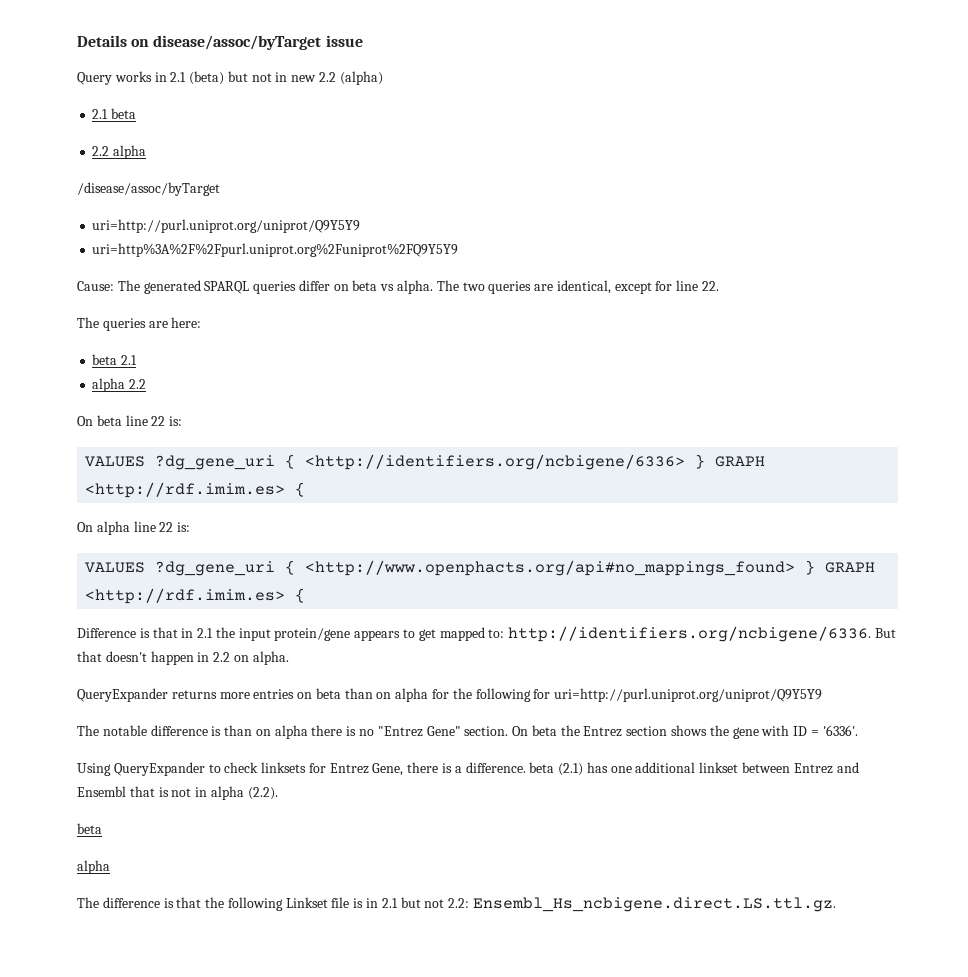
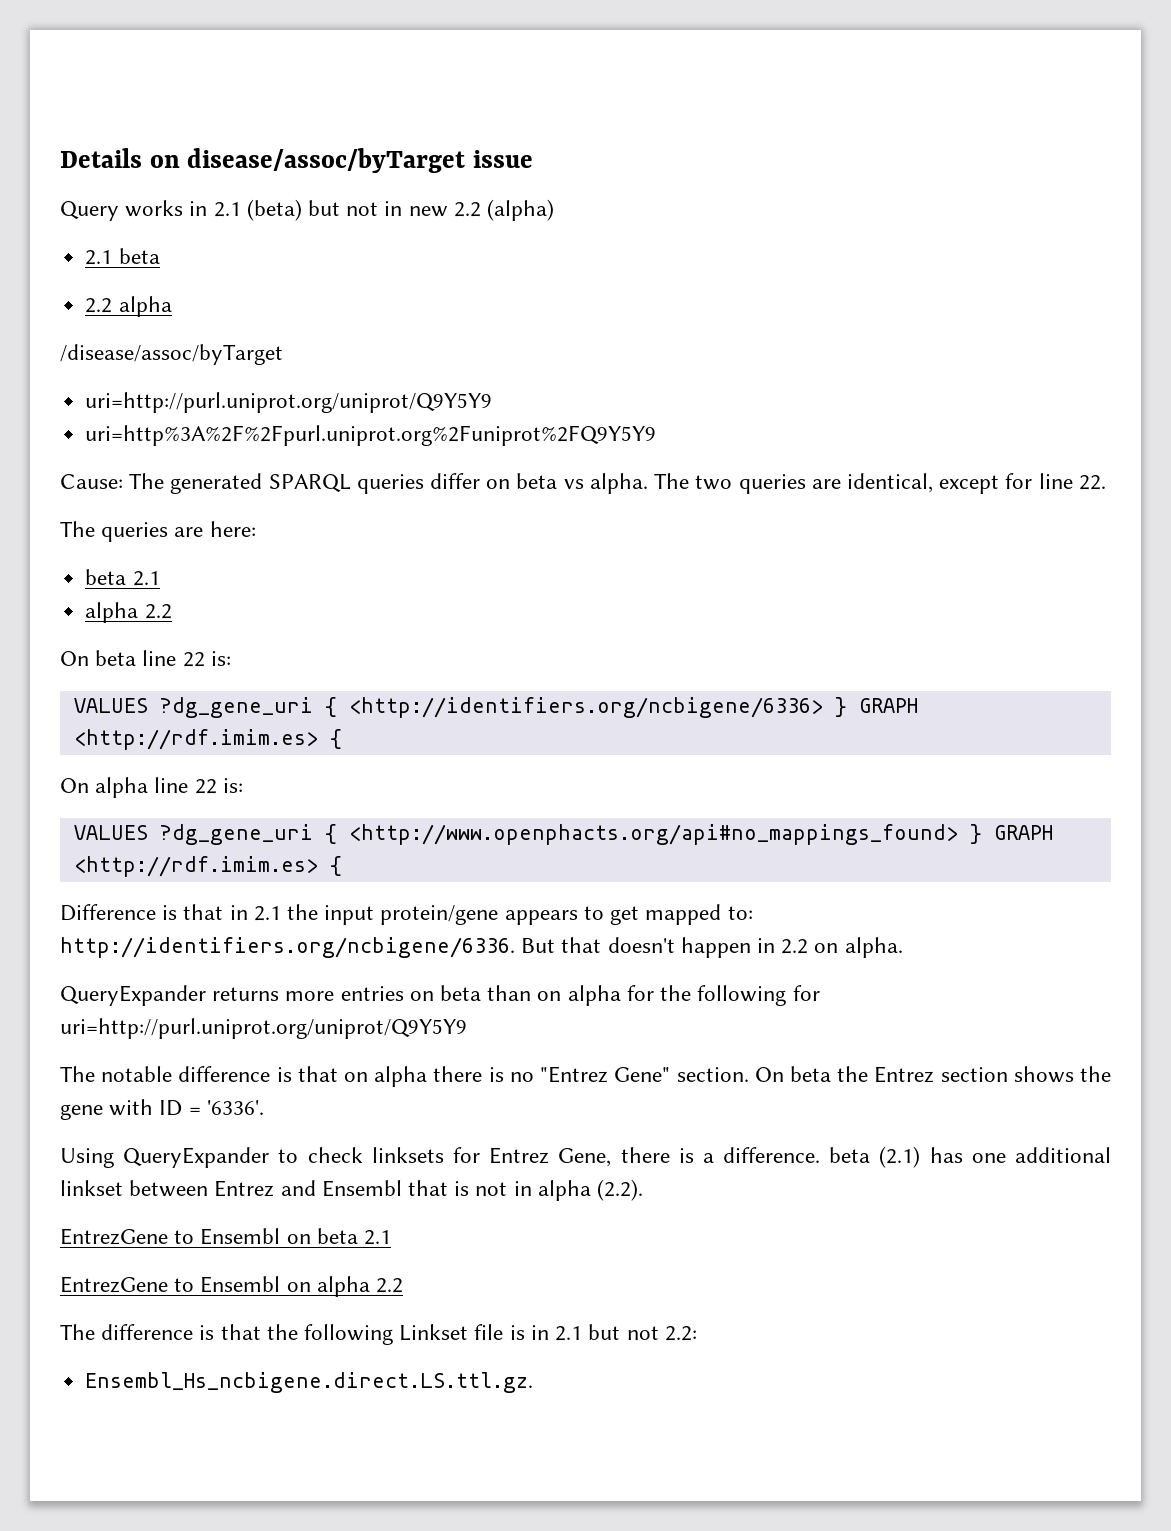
- The notable difference is than on alpha there is no "Entrez Gene" section.
+ The notable difference is that on alpha there is no "Entrez Gene" section.
  Using QueryExpander to check linksets for Entrez Gene, there is a difference. beta (2.1) has one additional linkset between Entrez and Ensembl that is not in alpha (2.2).
- beta
- alpha
+ EntrezGene to Ensembl on beta 2.1
+ EntrezGene to Ensembl on alpha 2.2
- The difference is that the following Linkset file is in 2.1 but not 2.2: Ensembl_Hs_ncbigene.direct.LS.ttl.gz.
+ The difference is that the following Linkset file is in 2.1 but not 2.2:
+ Ensembl_Hs_ncbigene.direct.LS.ttl.gz.

